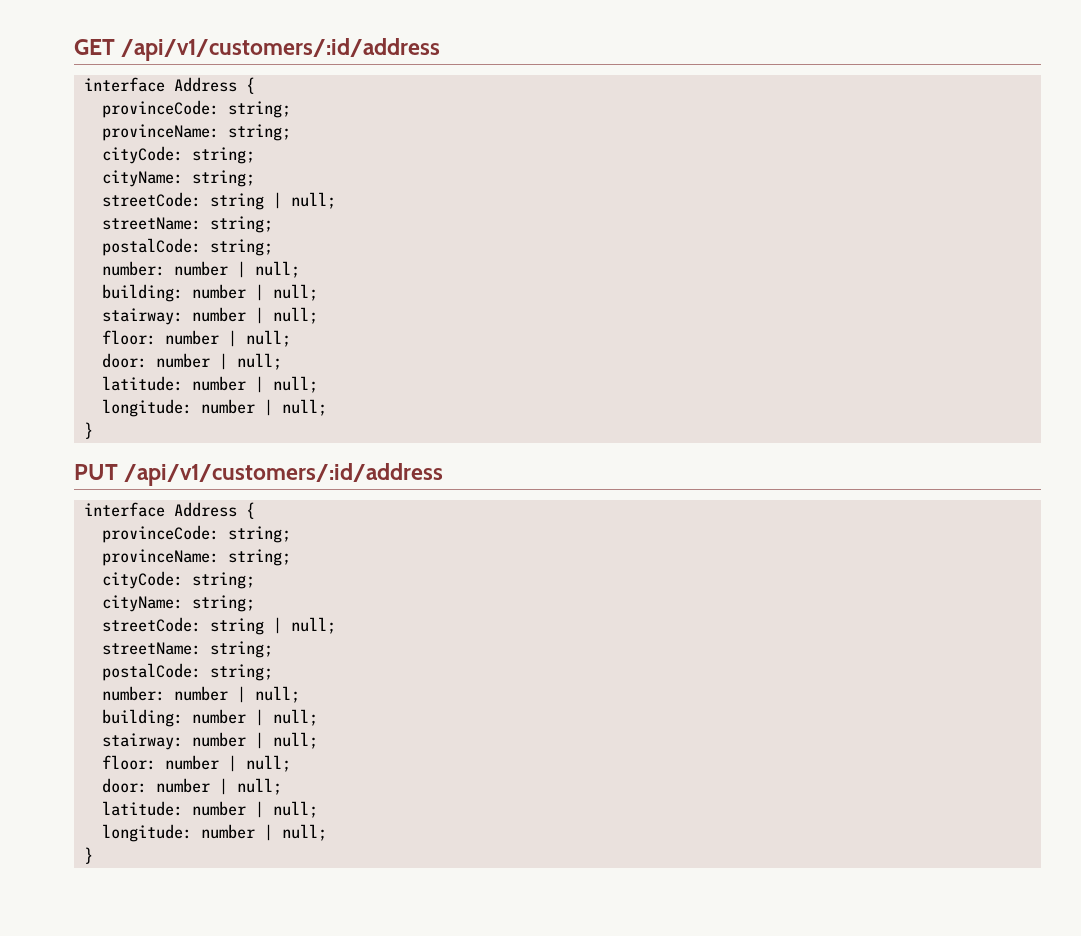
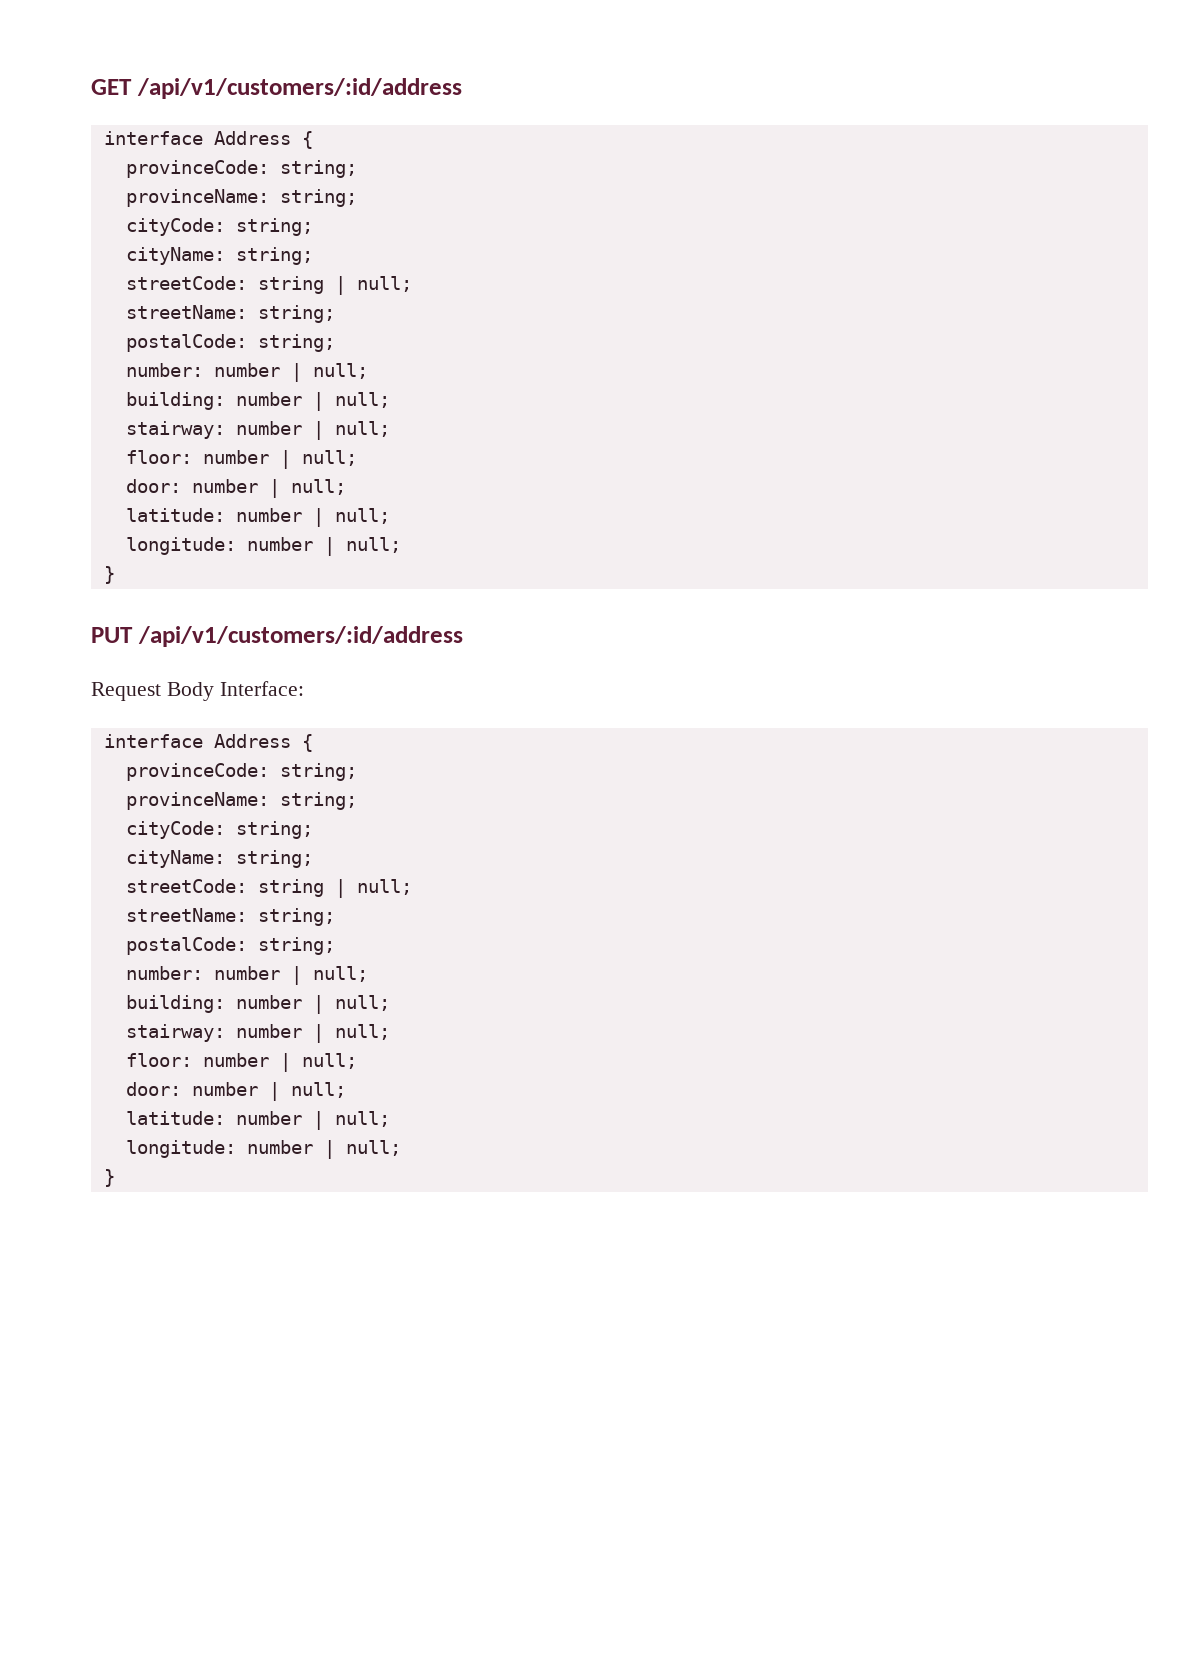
+ Request Body Interface:

